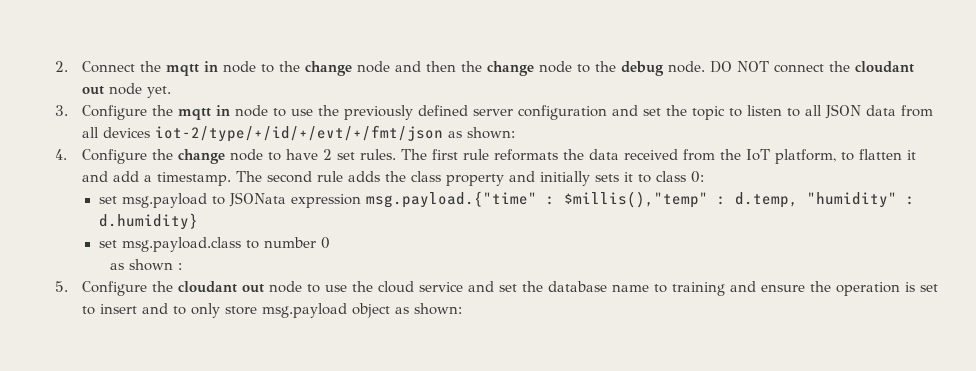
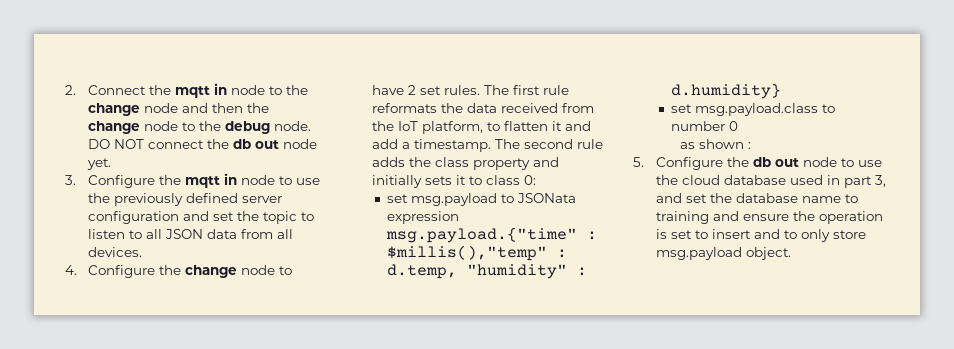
- DO NOT connect the cloudant out node yet.
+ DO NOT connect the db out node yet.
- 3. Configure the mqtt in node to use the previously defined server configuration and set the topic to listen to all JSON data from all devices iot-2/type/+/id/+/evt/+/fmt/json as shown:
+ 3. Configure the mqtt in node to use the previously defined server configuration and set the topic to listen to all JSON data from all devices.
- 5. Configure the cloudant out node to use the cloud service and set the database name to training and ensure the operation is set to insert and to only store msg.payload object as shown:
+ 5. Configure the db out node to use the cloud database used in part 3, and set the database name to training and ensure the operation is set to insert and to only store msg.payload object.

